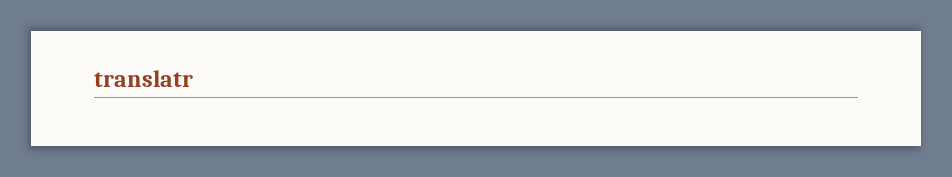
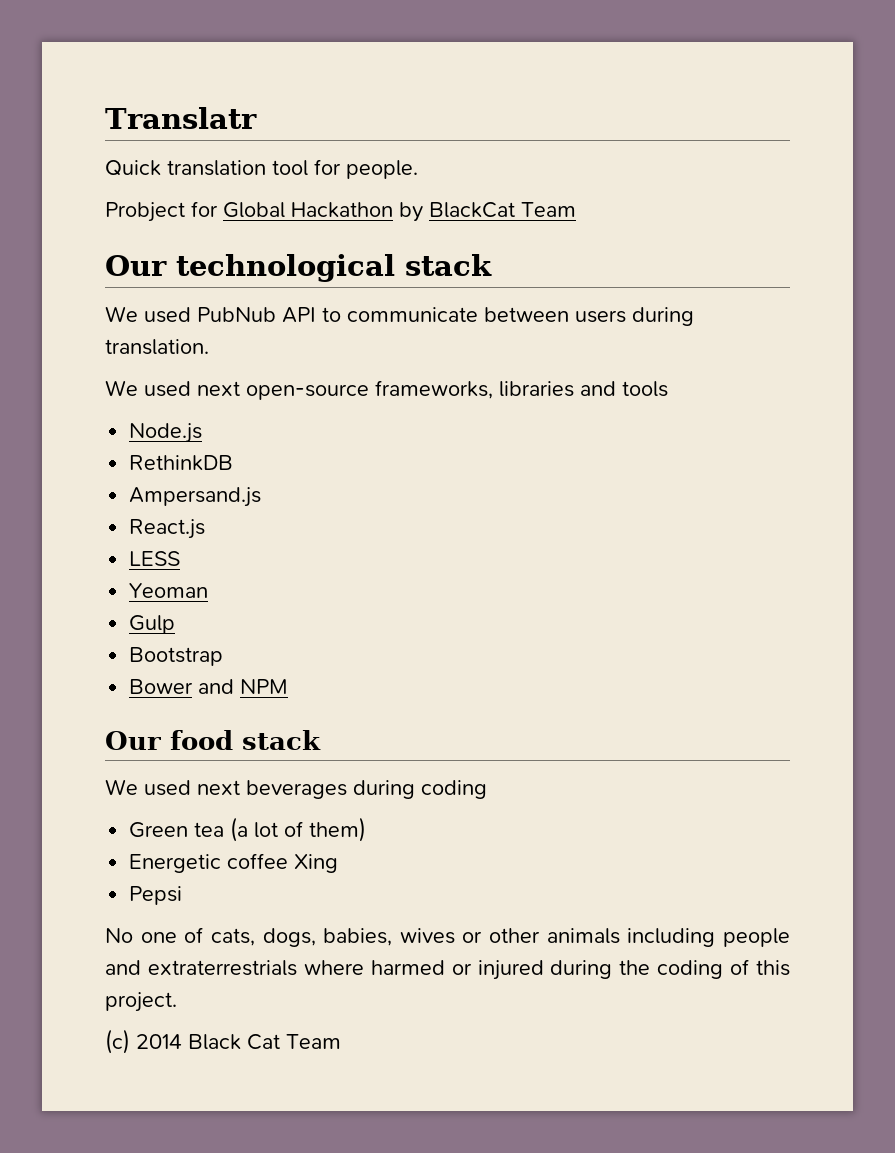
- translatr
+ Translatr
+ Quick translation tool for people.
+ Probject for Global Hackathon by BlackCat Team
+ Our technological stack
+ We used PubNub API to communicate between users during translation.
+ We used next open-source frameworks, libraries and tools
+ Node.js
+ RethinkDB
+ Ampersand.js
+ React.js
+ LESS
+ Yeoman
+ Gulp
+ Bootstrap
+ Bower and NPM
+ Our food stack
+ We used next beverages during coding
+ Green tea (a lot of them)
+ Energetic coffee Xing
+ Pepsi
+ No one of cats, dogs, babies, wives or other animals including people and extraterrestrials where harmed or injured during the coding of this project.
+ (c) 2014 Black Cat Team

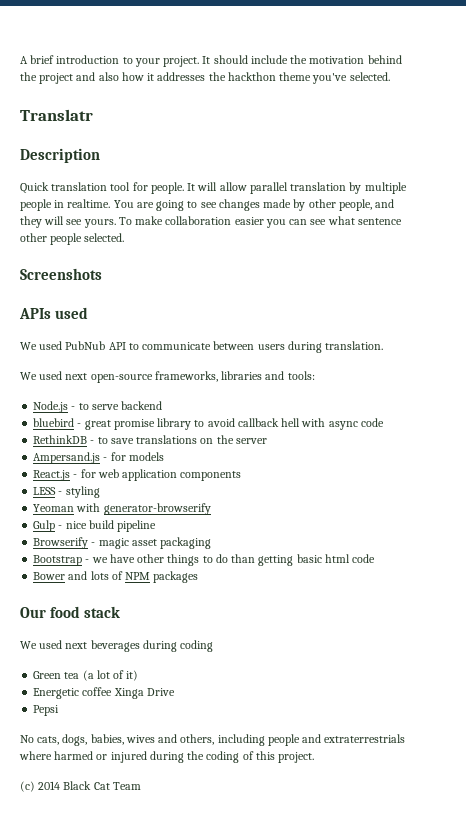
+ A brief introduction to your project. It should include the motivation behind the project and also how it addresses the hackthon theme you've selected.
+ Description
- Quick translation tool for people.
- Probject for Global Hackathon by BlackCat Team
- Our technological stack
+ Quick translation tool for people. It will allow parallel translation by multiple people in realtime. You are going to see changes made by other people, and they will see yours. To make collaboration easier you can see what sentence other people selected.
+ Screenshots
+ APIs used
- We used next open-source frameworks, libraries and tools
+ We used next open-source frameworks, libraries and tools:
- Node.js
- RethinkDB
- Ampersand.js
- React.js
+ Node.js - to serve backend
+ bluebird - great promise library to avoid callback hell with async code
+ RethinkDB - to save translations on the server
+ Ampersand.js - for models
+ React.js - for web application components
- LESS
+ LESS - styling
- Yeoman
+ Yeoman with generator-browserify
- Gulp
- Bootstrap
+ Gulp - nice build pipeline
+ Browserify - magic asset packaging
+ Bootstrap - we have other things to do than getting basic html code
- Bower and NPM
+ Bower and lots of NPM packages
- Green tea (a lot of them)
+ Green tea (a lot of it)
- Energetic coffee Xing
+ Energetic coffee Xinga Drive
- No one of cats, dogs, babies, wives or other animals including people and extraterrestrials where harmed or injured during the coding of this project.
+ No cats, dogs, babies, wives and others, including people and extraterrestrials where harmed or injured during the coding of this project.

